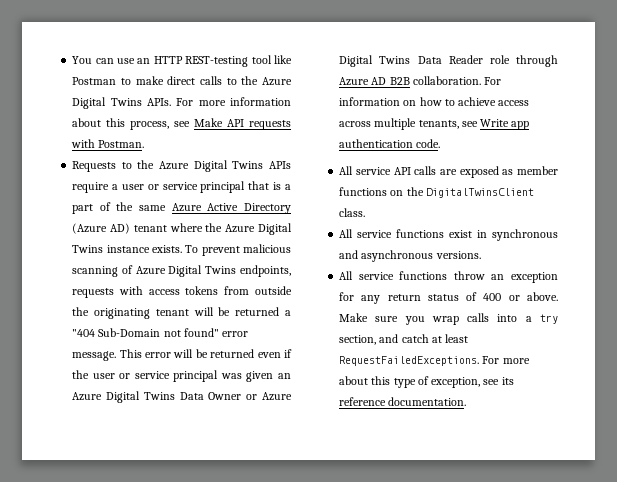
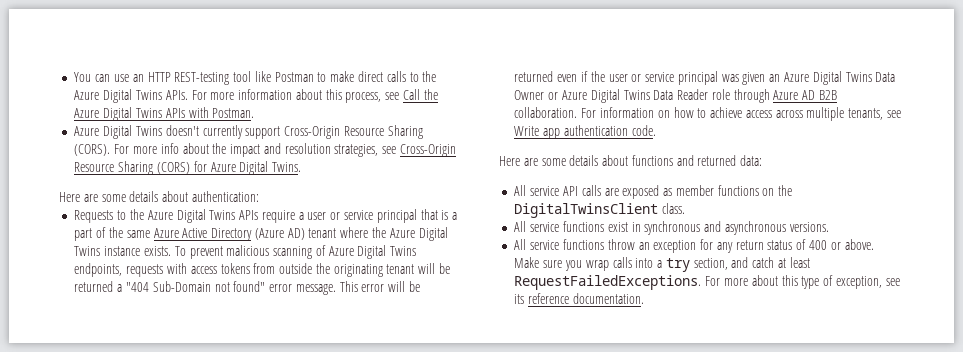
- For more information about this process, see Make API requests with Postman.
+ For more information about this process, see Call the Azure Digital Twins APIs with Postman.
+ Azure Digital Twins doesn't currently support Cross-Origin Resource Sharing (CORS). For more info about the impact and resolution strategies, see Cross-Origin Resource Sharing (CORS) for Azure Digital Twins.
+ Here are some details about authentication:
+ Here are some details about functions and returned data:

